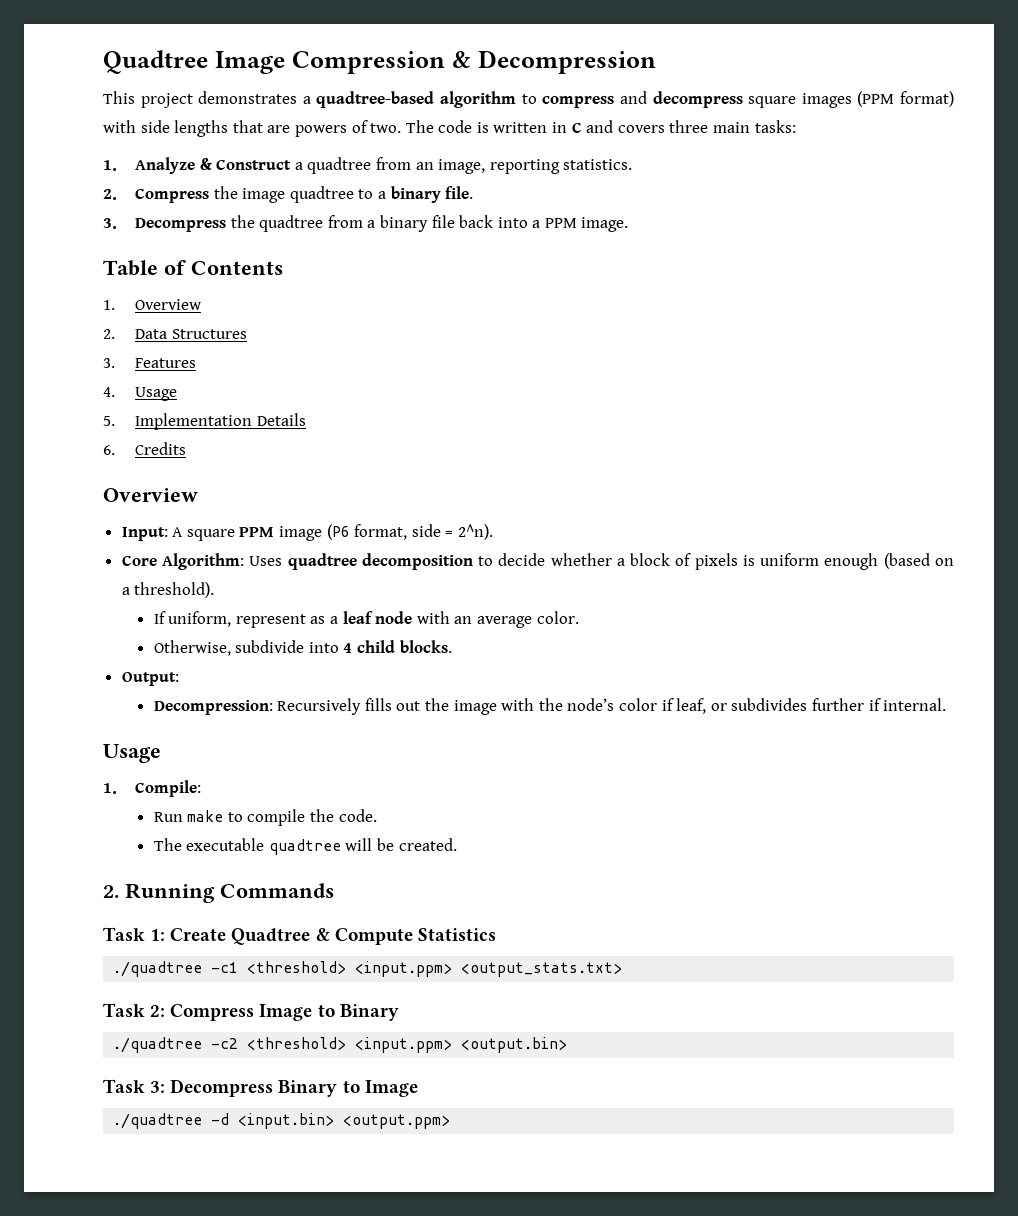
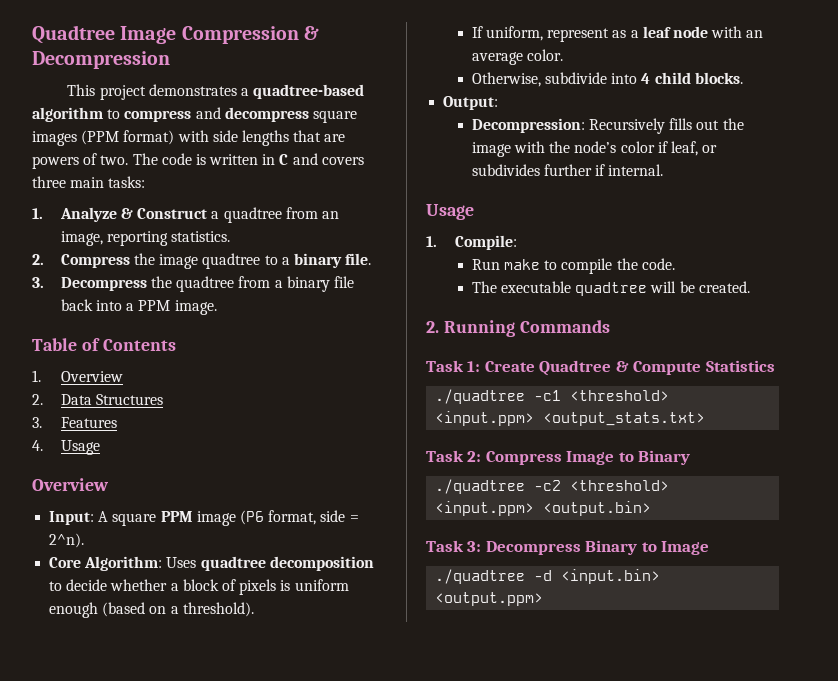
- 5. Implementation Details
- 6. Credits

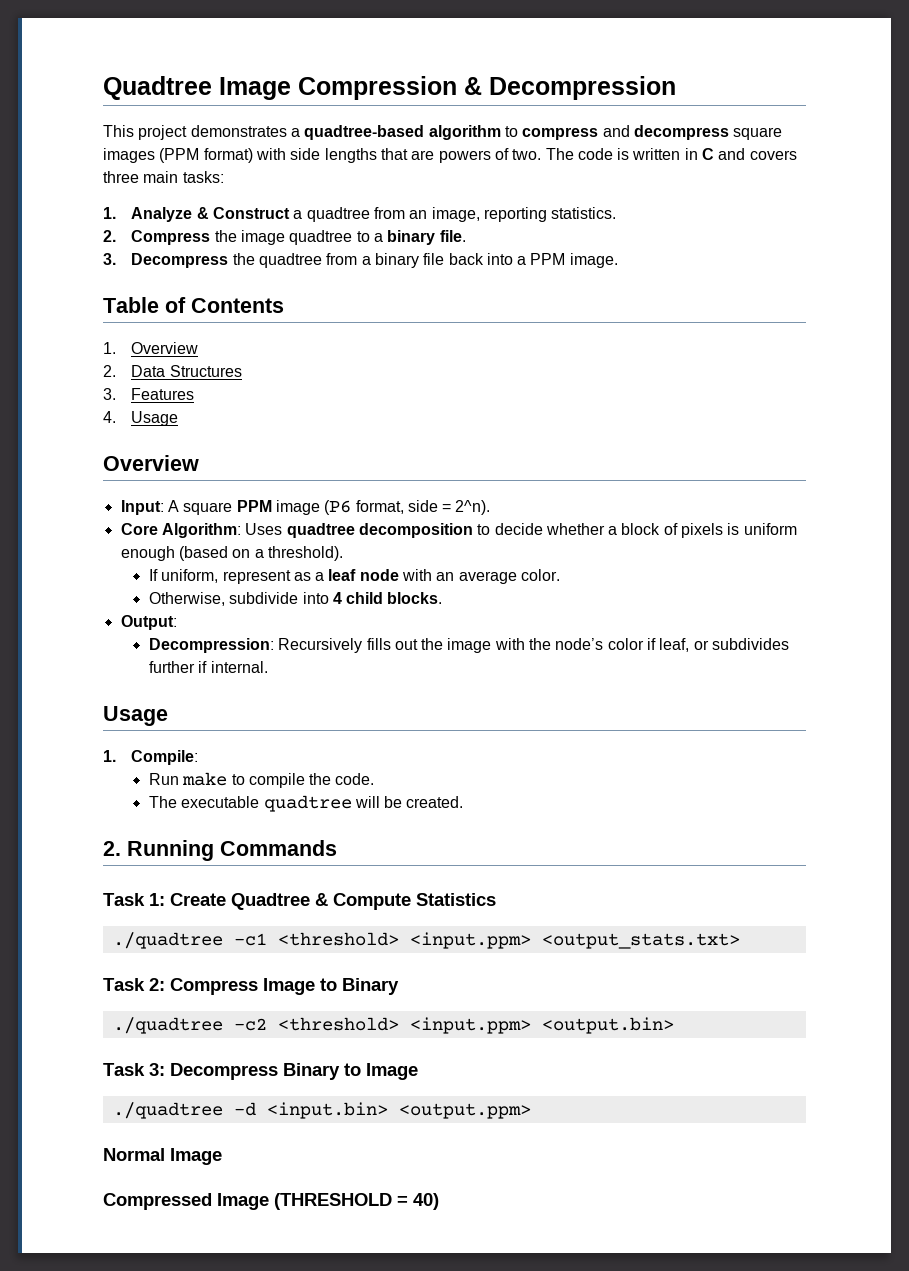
+ Normal Image
+ Compressed Image (THRESHOLD = 40)

